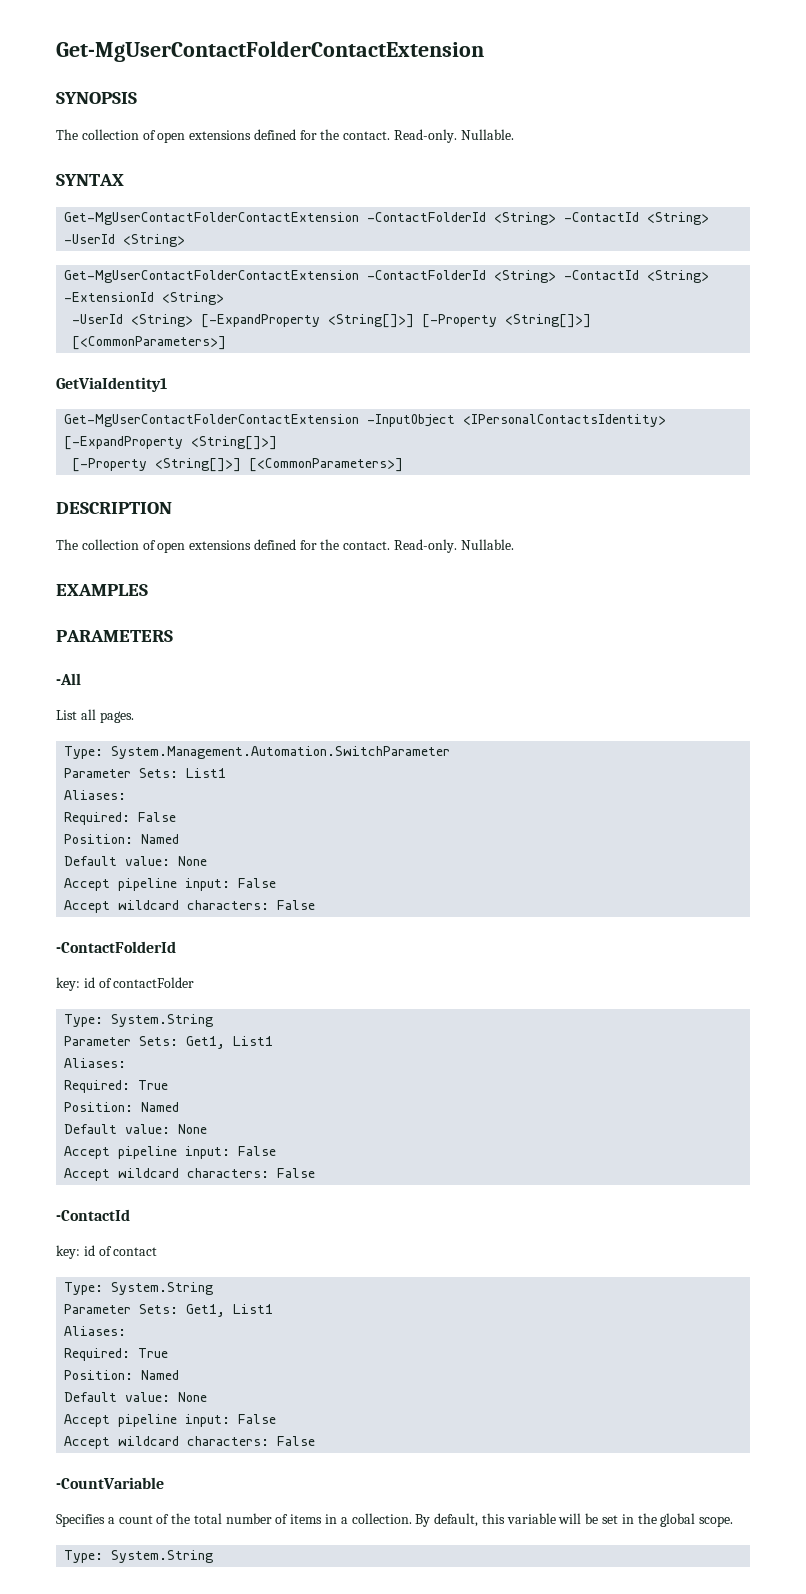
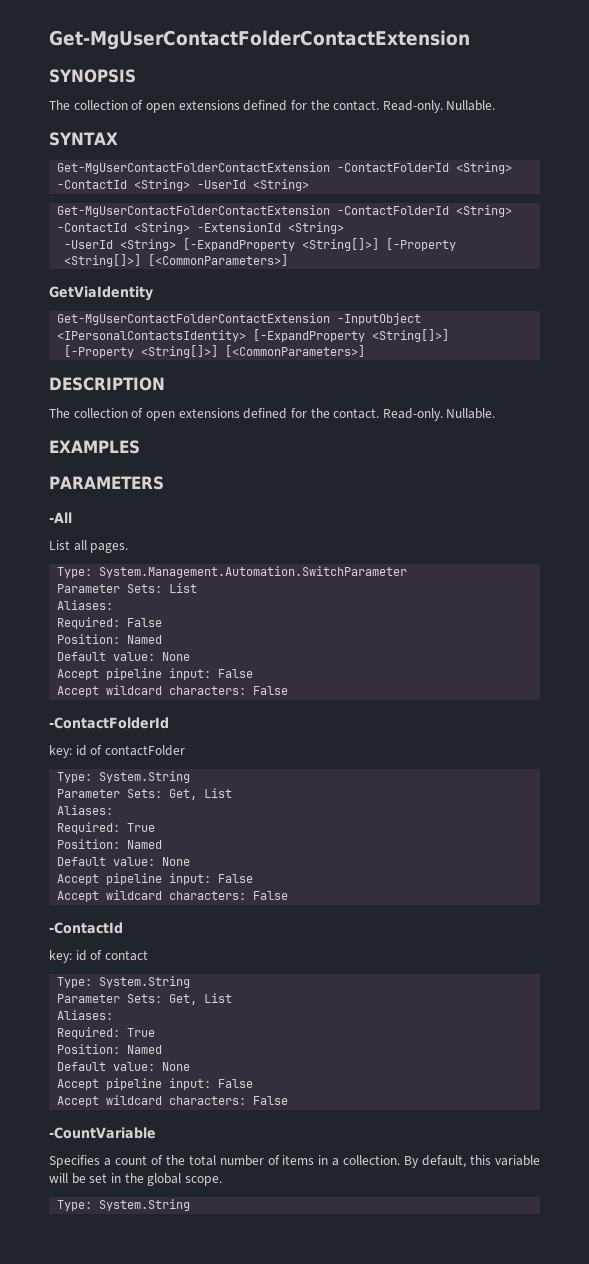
- GetViaIdentity1
+ GetViaIdentity
- Parameter Sets: List1
+ Parameter Sets: List
  key: id of contactFolder
  Type: System.String
- Parameter Sets: Get1, List1
+ Parameter Sets: Get, List
  key: id of contact
  Type: System.String
- Parameter Sets: Get1, List1
+ Parameter Sets: Get, List

